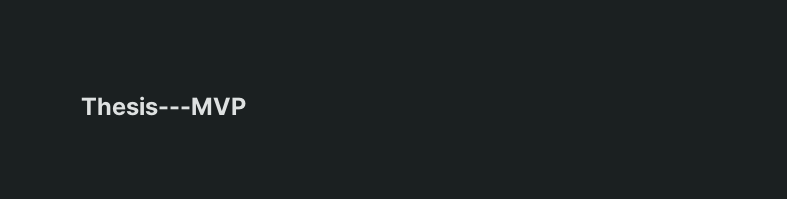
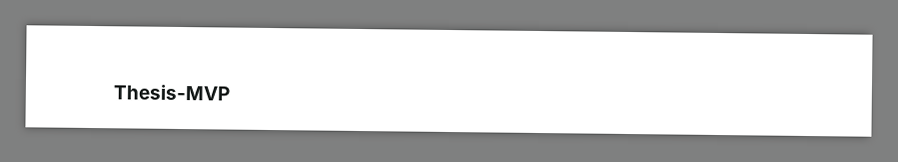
- Thesis---MVP
+ Thesis-MVP

